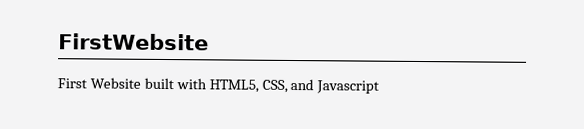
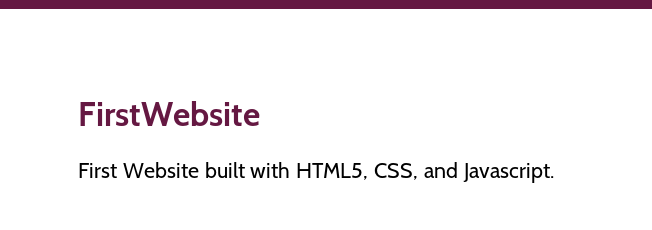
- First Website built with HTML5, CSS, and Javascript
+ First Website built with HTML5, CSS, and Javascript.

